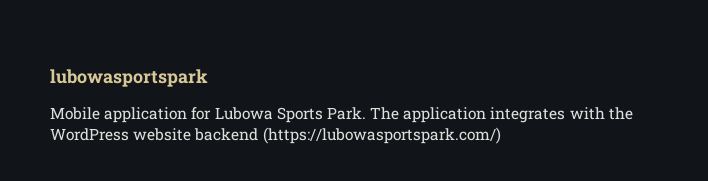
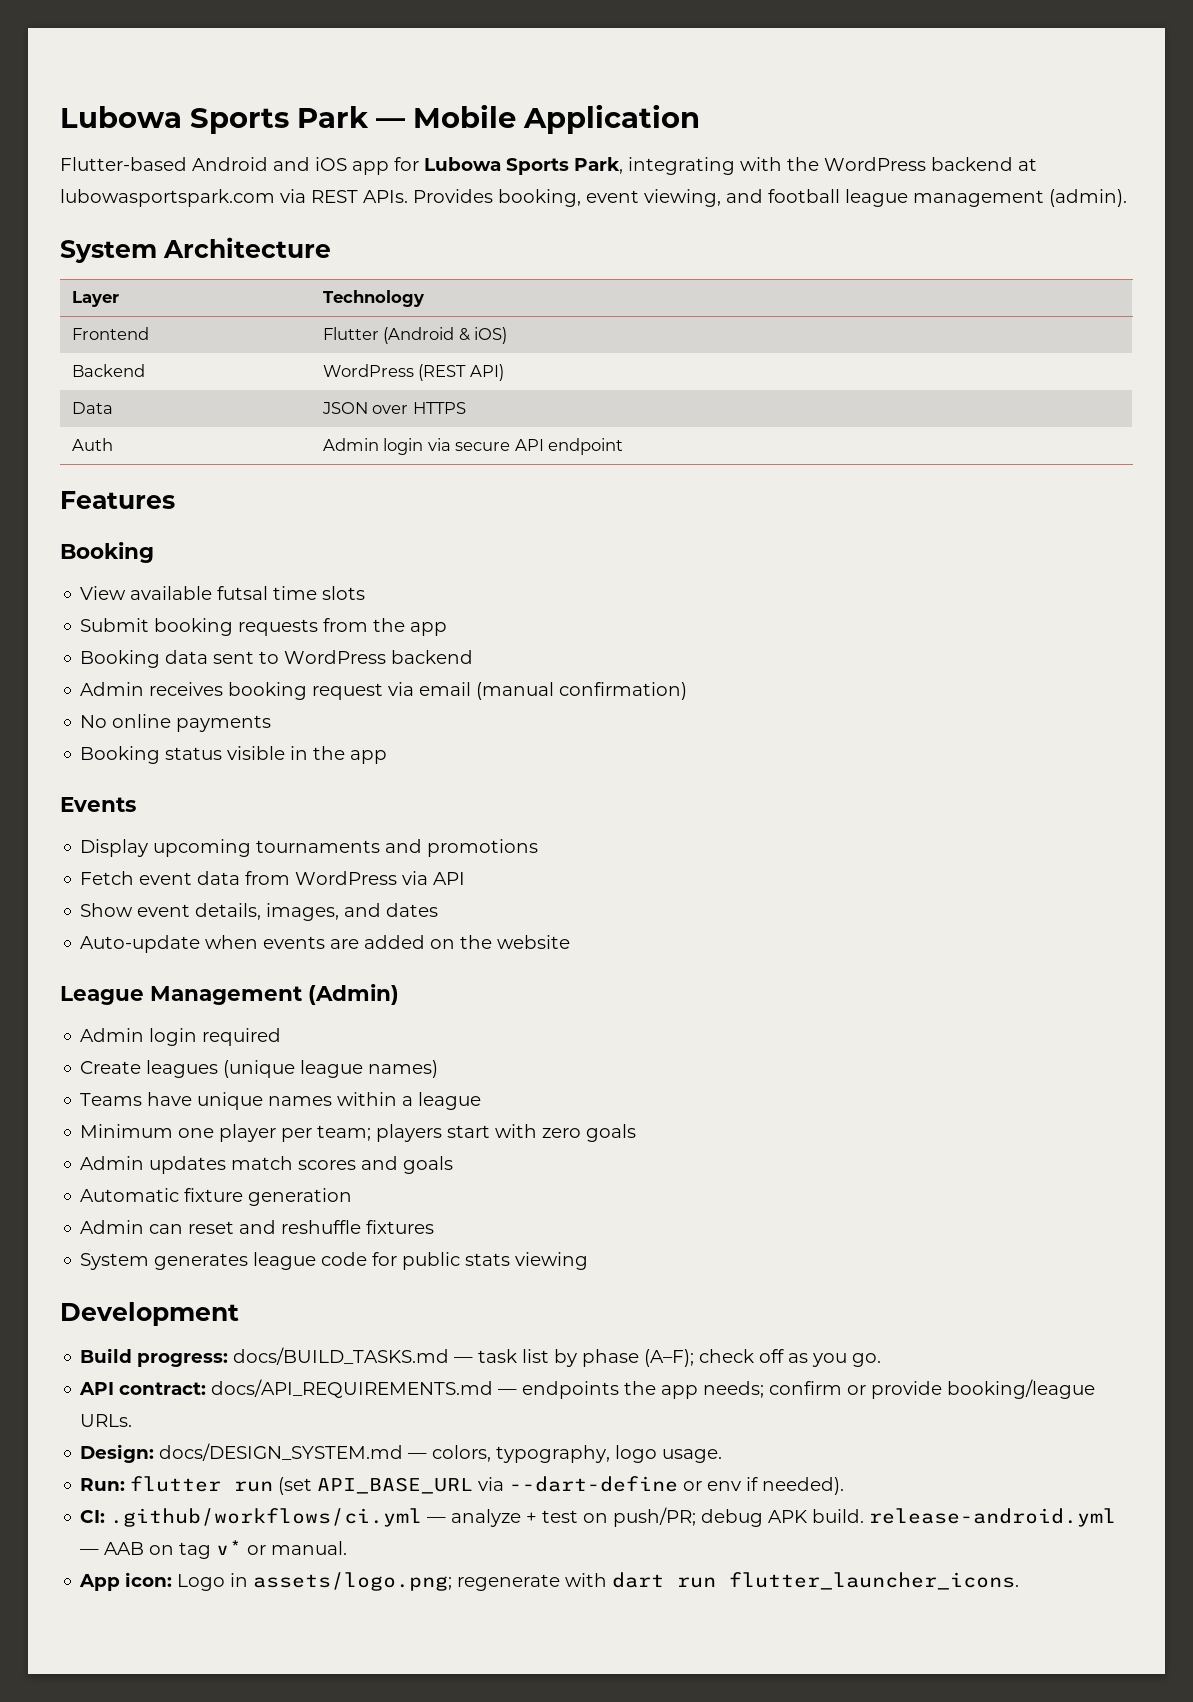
- lubowasportspark
- Mobile application for Lubowa Sports Park. The application integrates with the WordPress website backend (https://lubowasportspark.com/)
+ Lubowa Sports Park — Mobile Application
+ Flutter-based Android and iOS app for Lubowa Sports Park, integrating with the WordPress backend at lubowasportspark.com via REST APIs. Provides booking, event viewing, and football league management (admin).
+ System Architecture
+ Layer | Technology
+ Frontend | Flutter (Android & iOS)
+ Backend | WordPress (REST API)
+ Data | JSON over HTTPS
+ Auth | Admin login via secure API endpoint
+ Features
+ Booking
+ View available futsal time slots
+ Submit booking requests from the app
+ Booking data sent to WordPress backend
+ Admin receives booking request via email (manual confirmation)
+ No online payments
+ Booking status visible in the app
+ Events
+ Display upcoming tournaments and promotions
+ Fetch event data from WordPress via API
+ Show event details, images, and dates
+ Auto-update when events are added on the website
+ League Management (Admin)
+ Admin login required
+ Create leagues (unique league names)
+ Teams have unique names within a league
+ Minimum one player per team; players start with zero goals
+ Admin updates match scores and goals
+ Automatic fixture generation
+ Admin can reset and reshuffle fixtures
+ System generates league code for public stats viewing
+ Development
+ Build progress: docs/BUILD_TASKS.md — task list by phase (A–F); check off as you go.
+ API contract: docs/API_REQUIREMENTS.md — endpoints the app needs; confirm or provide booking/league URLs.
+ Design: docs/DESIGN_SYSTEM.md — colors, typography, logo usage.
+ Run: flutter run (set API_BASE_URL via --dart-define or env if needed).
+ CI: .github/workflows/ci.yml — analyze + test on push/PR; debug APK build. release-android.yml — AAB on tag v* or manual.
+ App icon: Logo in assets/logo.png; regenerate with dart run flutter_launcher_icons.

